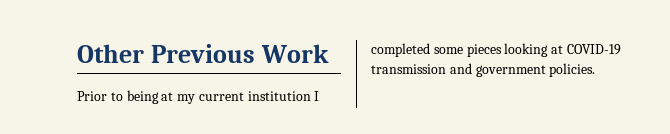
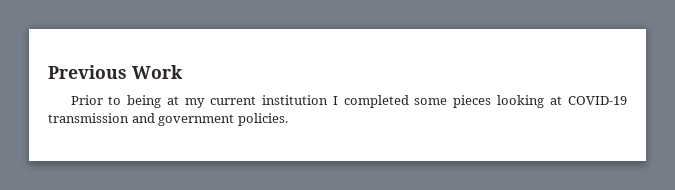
- Other Previous Work
+ Previous Work

